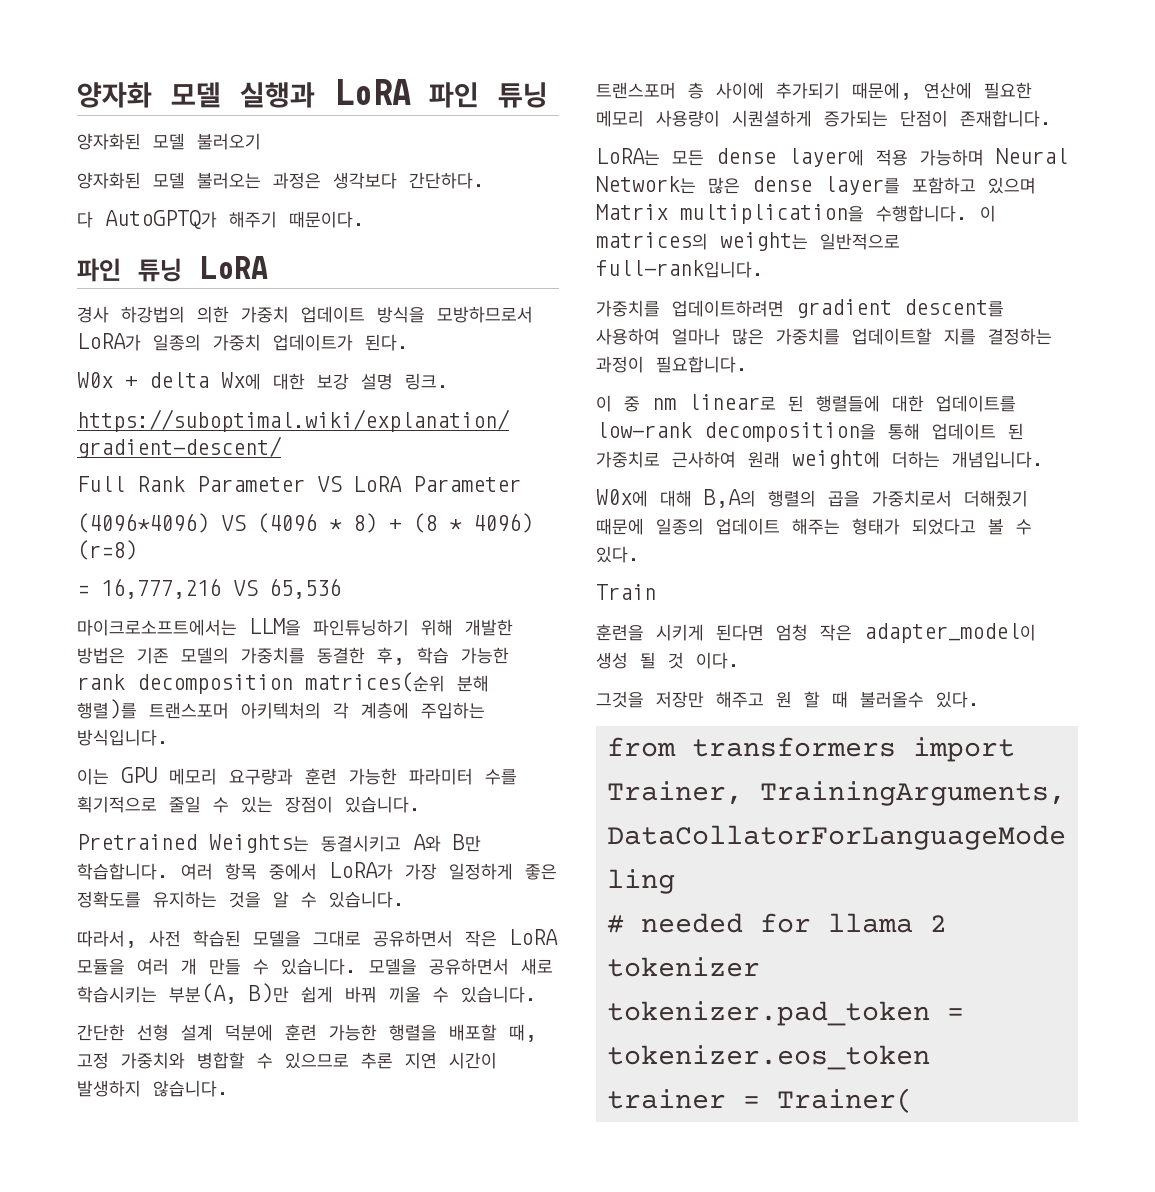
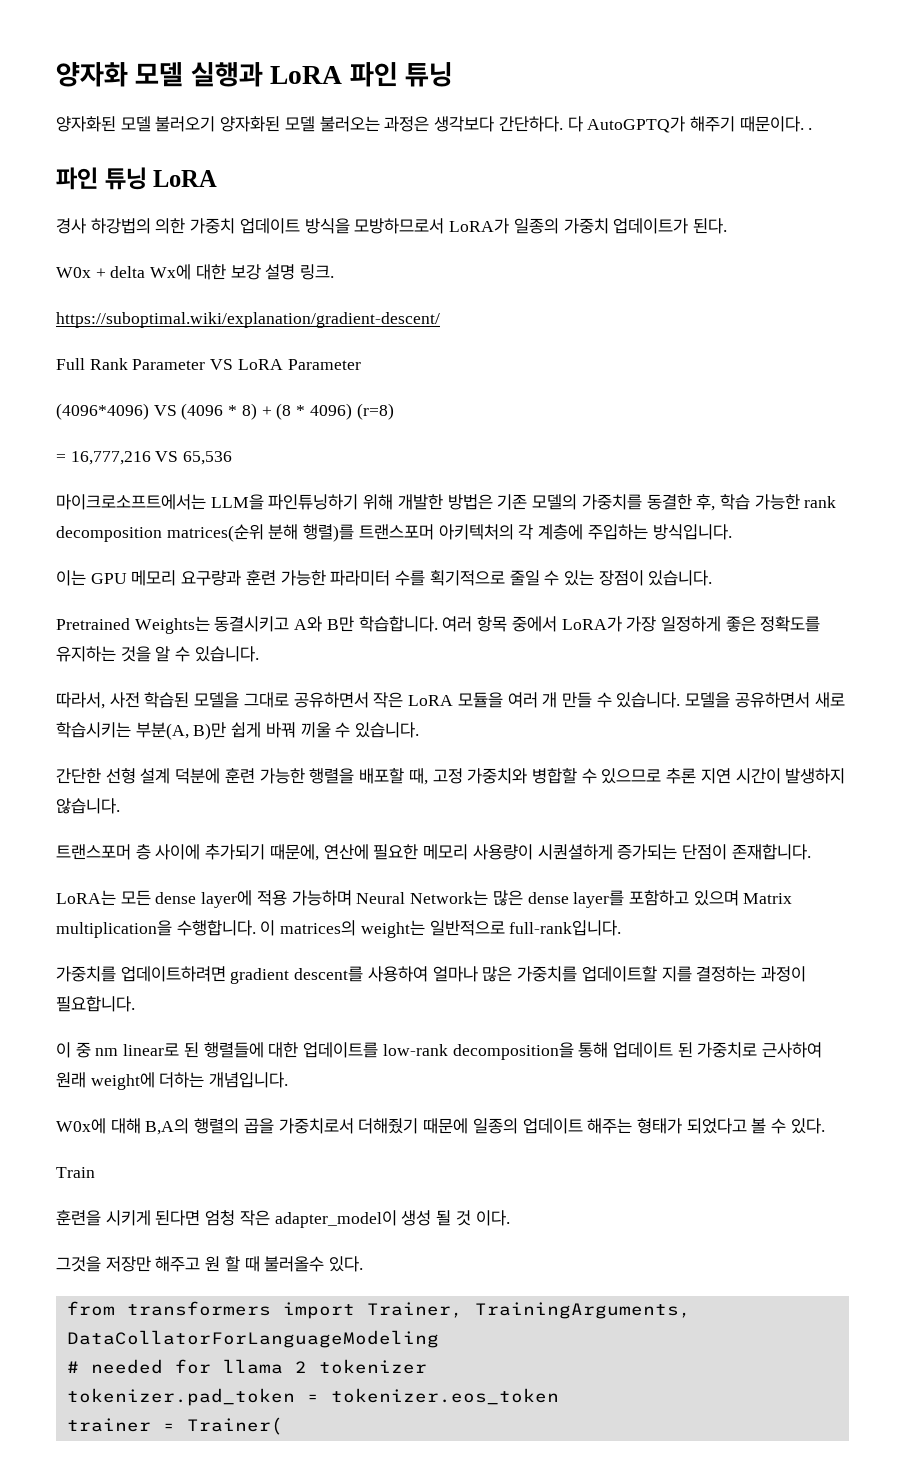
- 양자화된 모델 불러오기
- 양자화된 모델 불러오는 과정은 생각보다 간단하다.
- 다 AutoGPTQ가 해주기 때문이다.
+ 양자화된 모델 불러오기 양자화된 모델 불러오는 과정은 생각보다 간단하다. 다 AutoGPTQ가 해주기 때문이다. .

